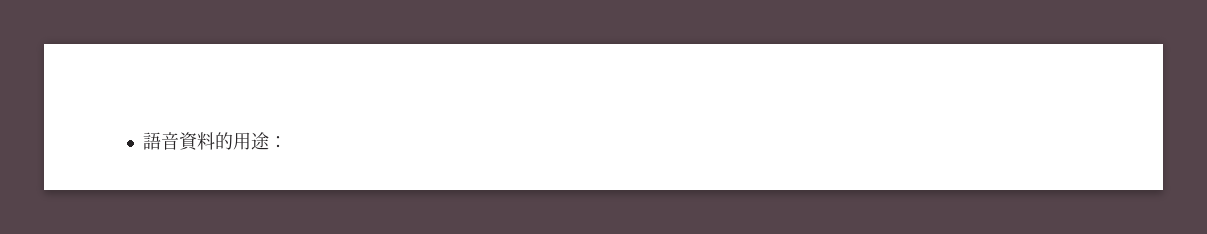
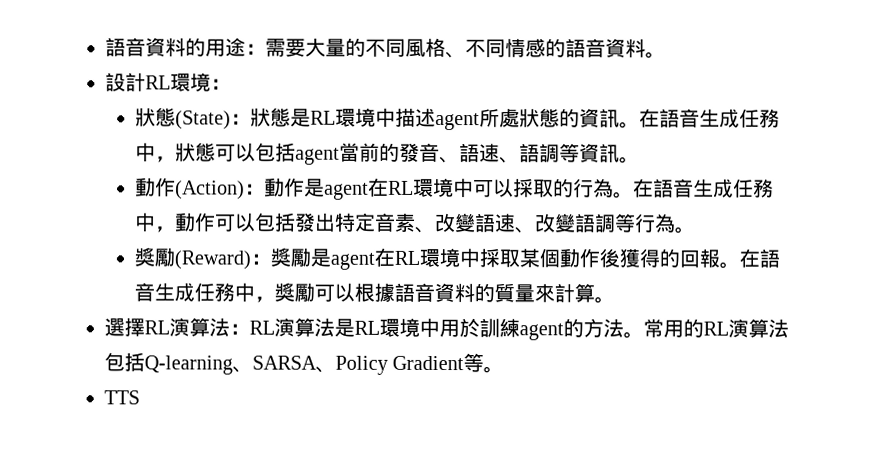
- 語音資料的用途：
+ 語音資料的用途：需要大量的不同風格、不同情感的語音資料。
+ 設計RL環境：
+ 狀態(State)：狀態是RL環境中描述agent所處狀態的資訊。在語音生成任務中，狀態可以包括agent當前的發音、語速、語調等資訊。
+ 動作(Action)：動作是agent在RL環境中可以採取的行為。在語音生成任務中，動作可以包括發出特定音素、改變語速、改變語調等行為。
+ 獎勵(Reward)：獎勵是agent在RL環境中採取某個動作後獲得的回報。在語音生成任務中，獎勵可以根據語音資料的質量來計算。
+ 選擇RL演算法：RL演算法是RL環境中用於訓練agent的方法。常用的RL演算法包括Q-learning、SARSA、Policy Gradient等。
+ TTS

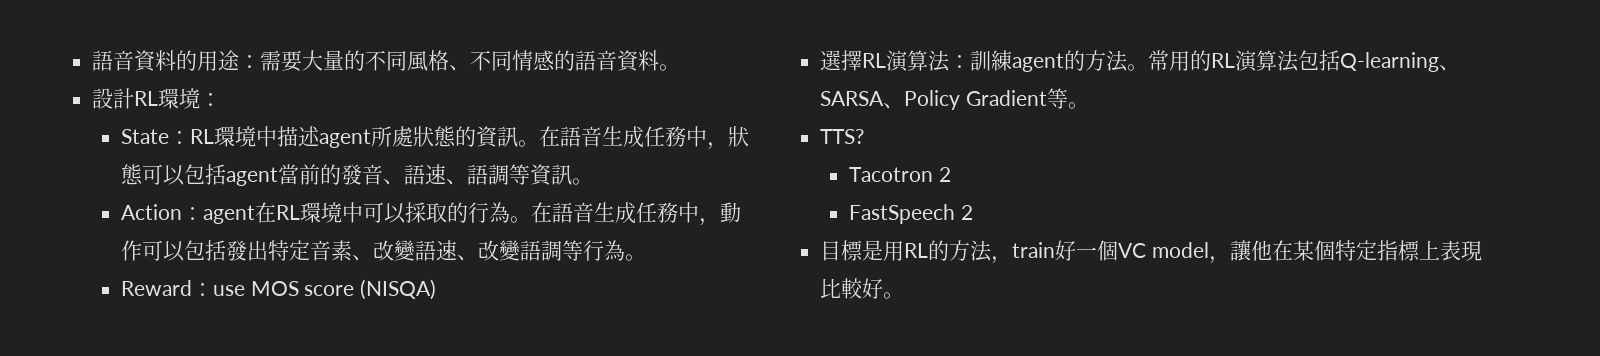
- 狀態(State)：狀態是RL環境中描述agent所處狀態的資訊。
+ State：RL環境中描述agent所處狀態的資訊。
- 動作(Action)：動作是agent在RL環境中可以採取的行為。
+ Action：agent在RL環境中可以採取的行為。
- 獎勵(Reward)：獎勵是agent在RL環境中採取某個動作後獲得的回報。在語音生成任務中，獎勵可以根據語音資料的質量來計算。
- 選擇RL演算法：RL演算法是RL環境中用於訓練agent的方法。
+ Reward：use MOS score (NISQA)
+ 選擇RL演算法：訓練agent的方法。
- TTS
+ TTS?
+ Tacotron 2
+ FastSpeech 2
+ 目標是用RL的方法，train好一個VC model，讓他在某個特定指標上表現比較好。

